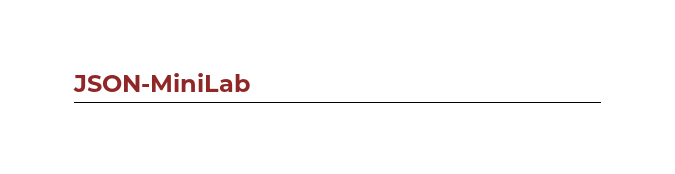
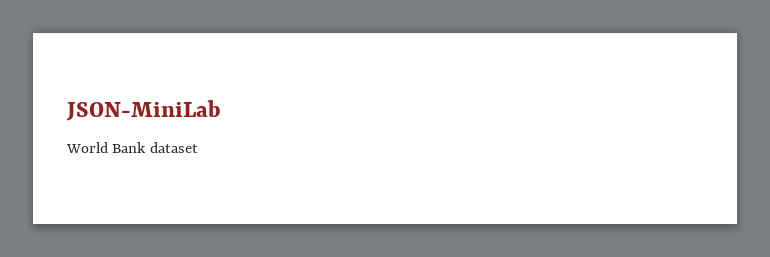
+ World Bank dataset

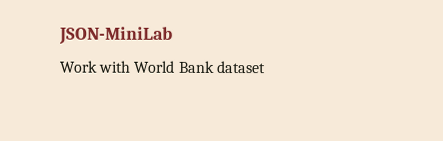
- World Bank dataset
+ Work with World Bank dataset

